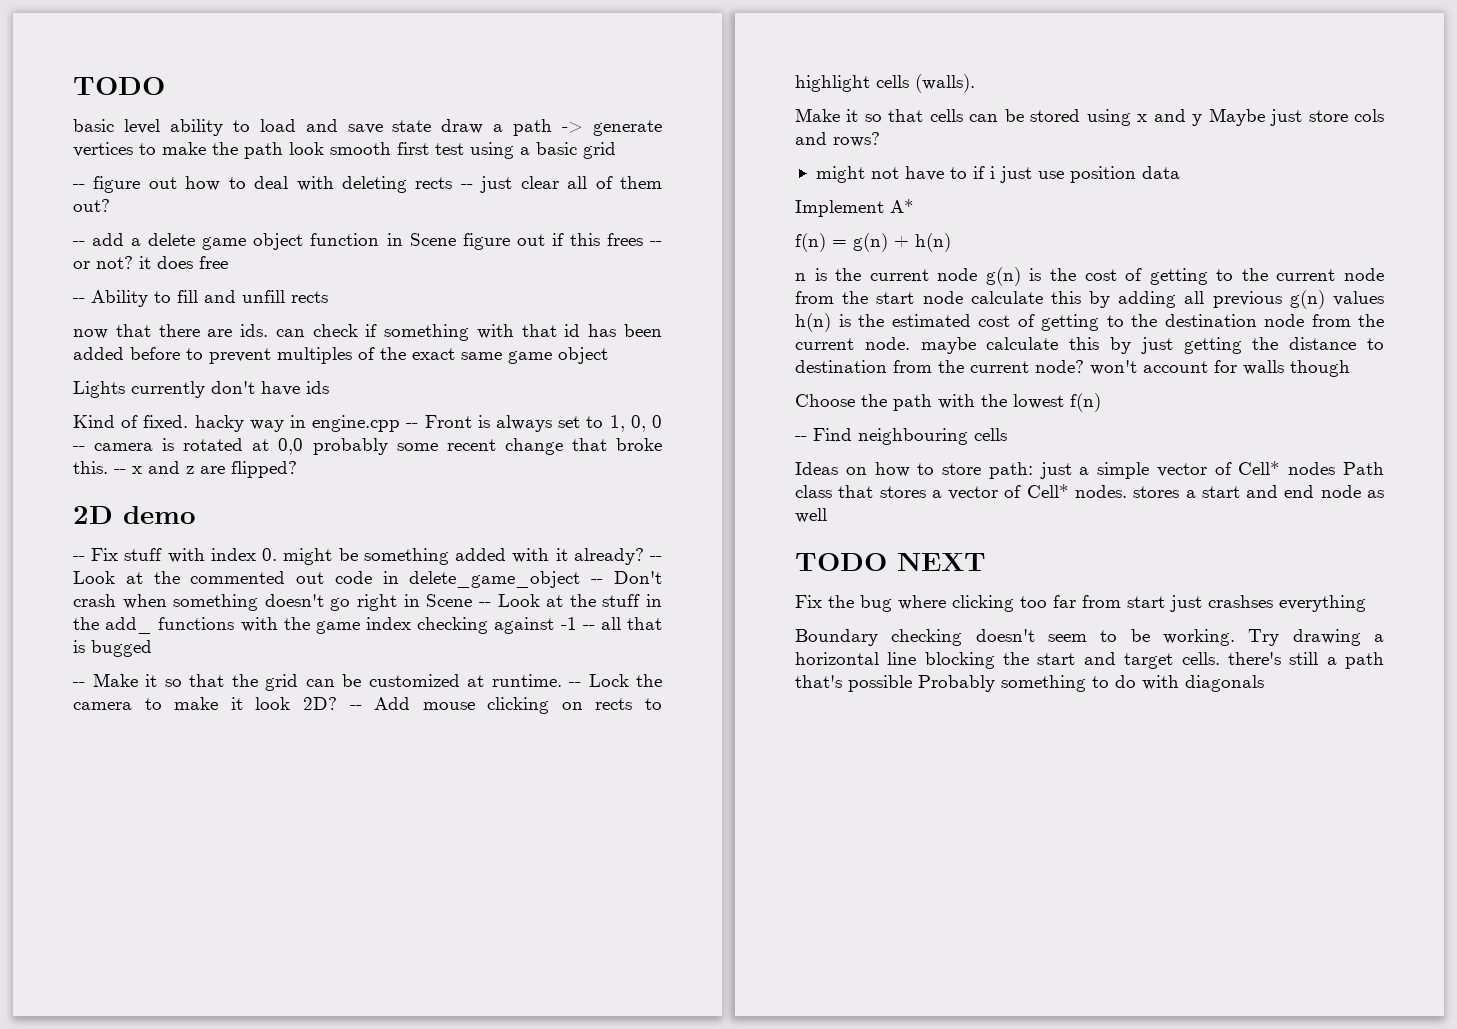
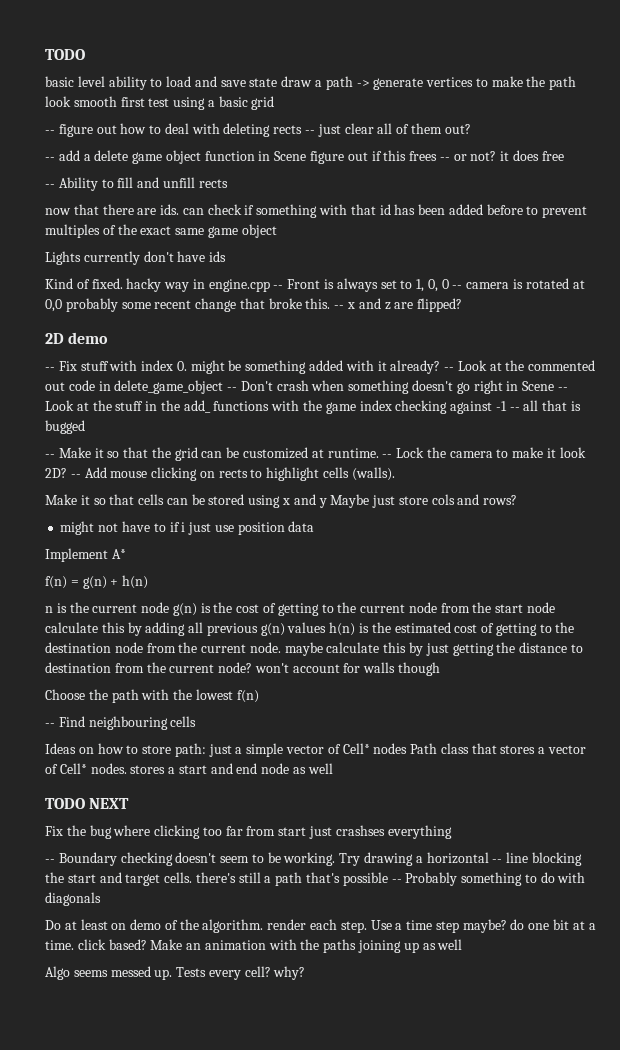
- Boundary checking doesn't seem to be working.
+ -- Boundary checking doesn't seem to be working.
- Try drawing a horizontal line blocking the start and target cells. there's still a path that's possible Probably something to do with diagonals
+ Try drawing a horizontal -- line blocking the start and target cells. there's still a path that's possible -- Probably something to do with diagonals
+ Do at least on demo of the algorithm. render each step. Use a time step maybe? do one bit at a time. click based? Make an animation with the paths joining up as well
+ Algo seems messed up. Tests every cell? why?

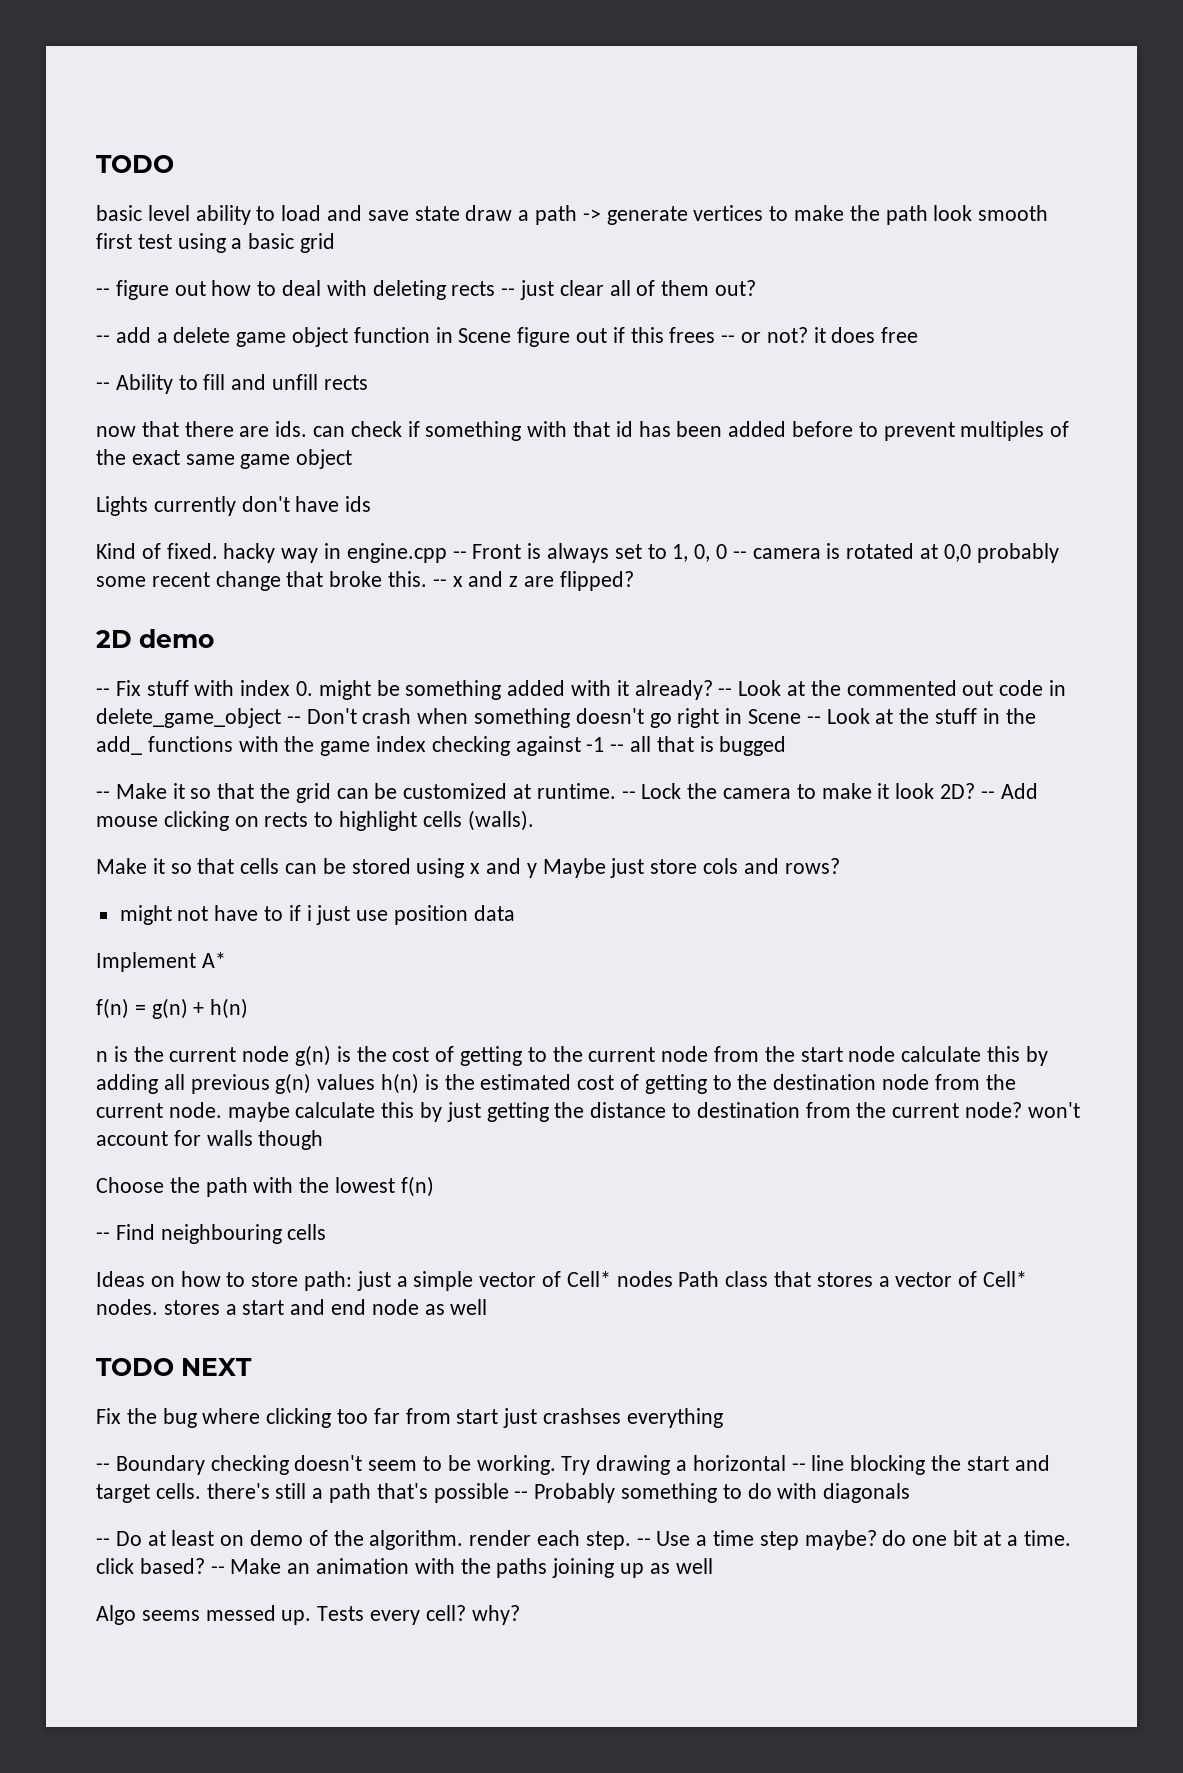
- Do at least on demo of the algorithm. render each step.
+ -- Do at least on demo of the algorithm. render each step.
- Use a time step maybe? do one bit at a time. click based?
+ -- Use a time step maybe? do one bit at a time. click based?
- Make an animation with the paths joining up as well
+ -- Make an animation with the paths joining up as well

